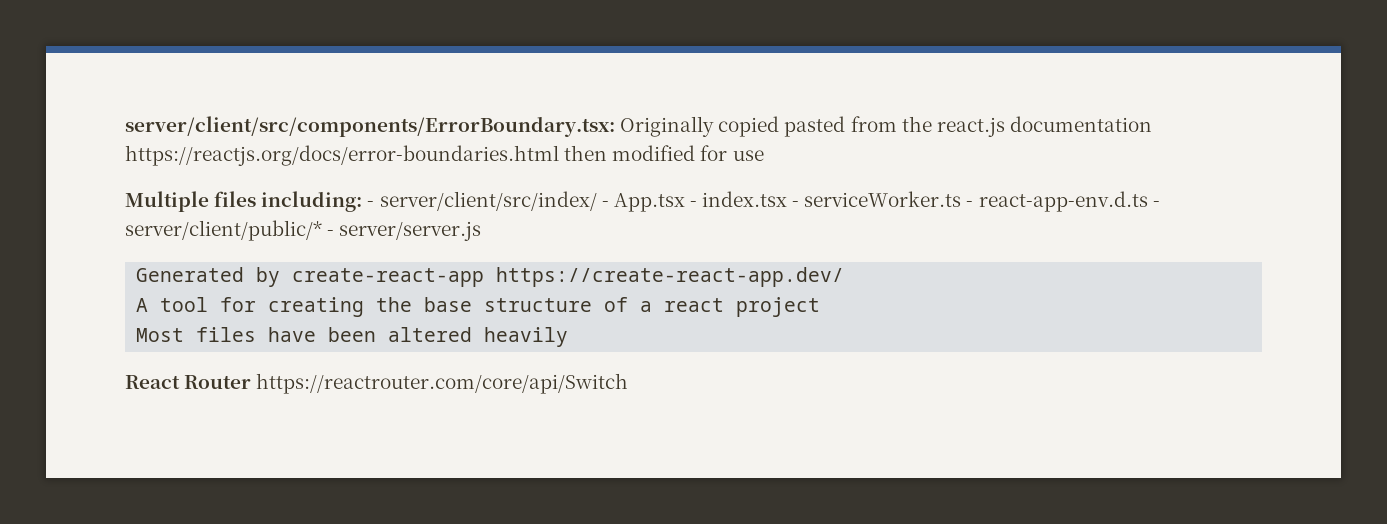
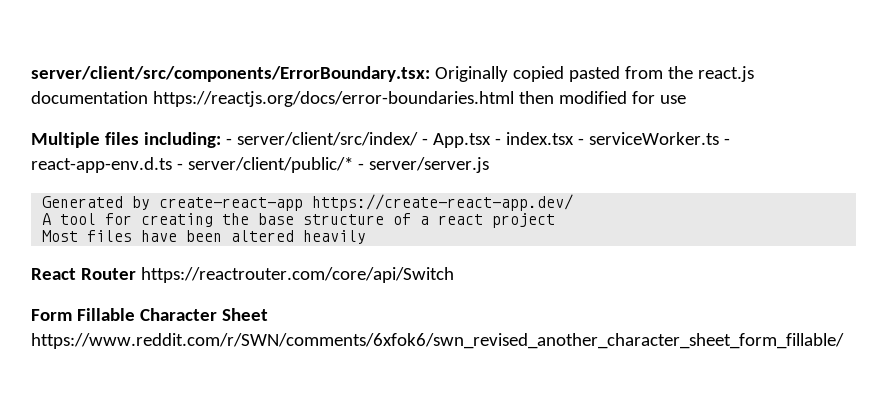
+ Form Fillable Character Sheet https://www.reddit.com/r/SWN/comments/6xfok6/swn_revised_another_character_sheet_form_fillable/

